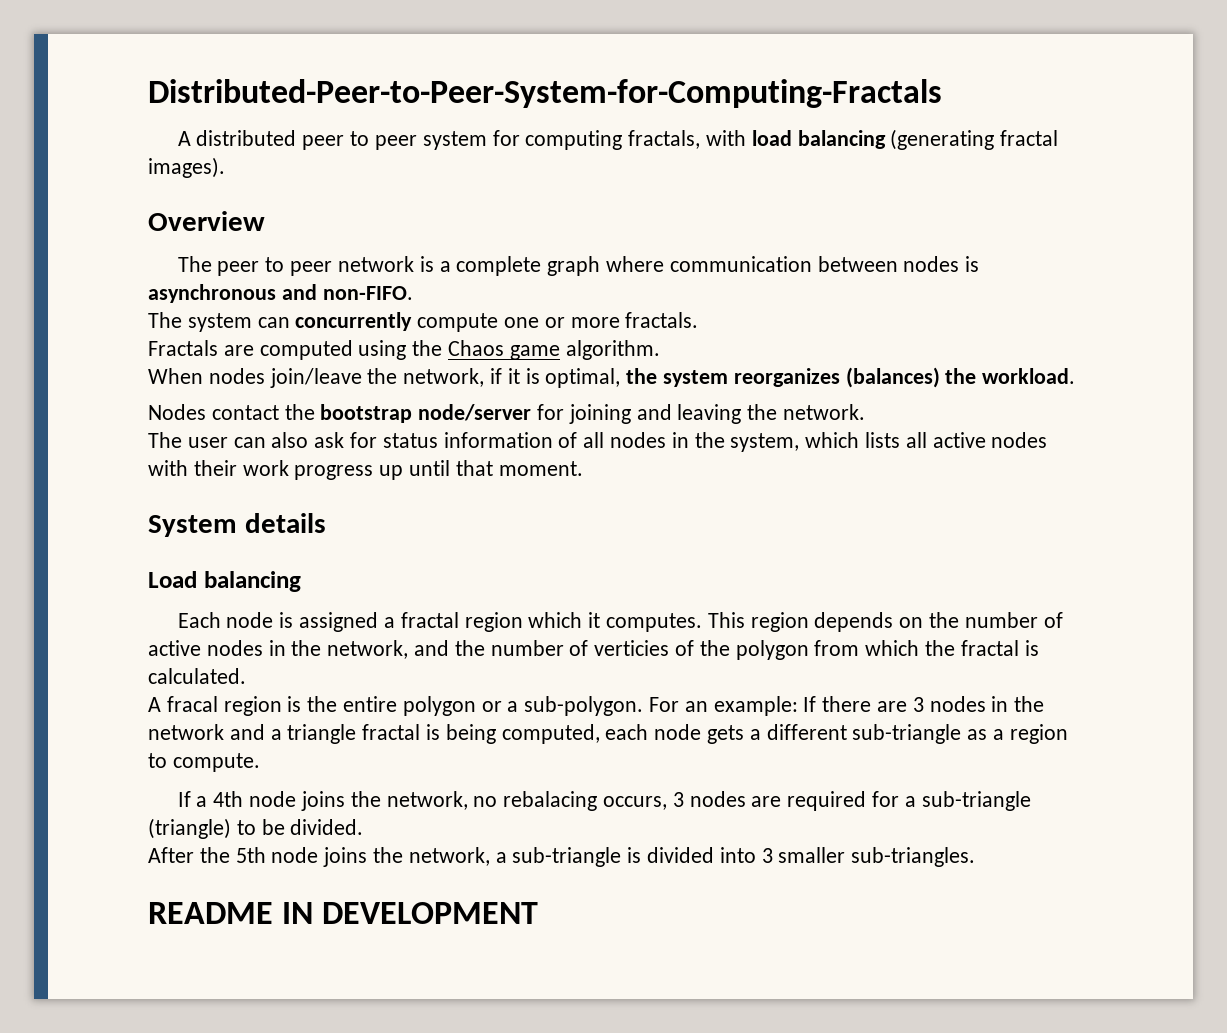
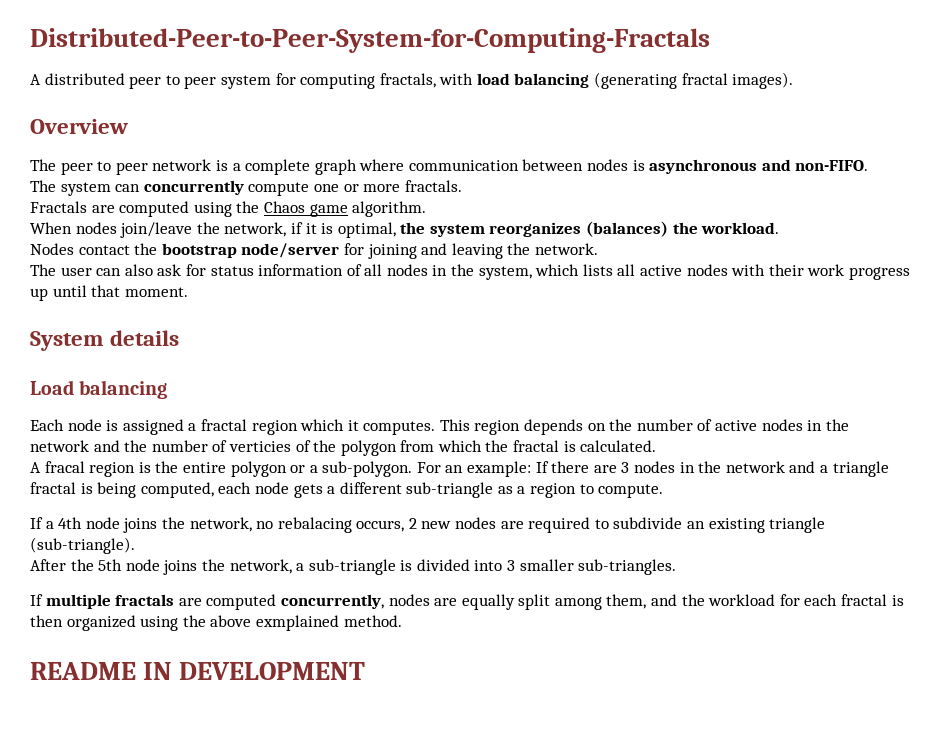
- This region depends on the number of active nodes in the network, and the number of verticies of the polygon from which the fractal is calculated.
+ This region depends on the number of active nodes in the network and the number of verticies of the polygon from which the fractal is calculated.
- If a 4th node joins the network, no rebalacing occurs, 3 nodes are required for a sub-triangle (triangle) to be divided.
+ If a 4th node joins the network, no rebalacing occurs, 2 new nodes are required to subdivide an existing triangle (sub-triangle).
+ If multiple fractals are computed concurrently, nodes are equally split among them, and the workload for each fractal is then organized using the above exmplained method.

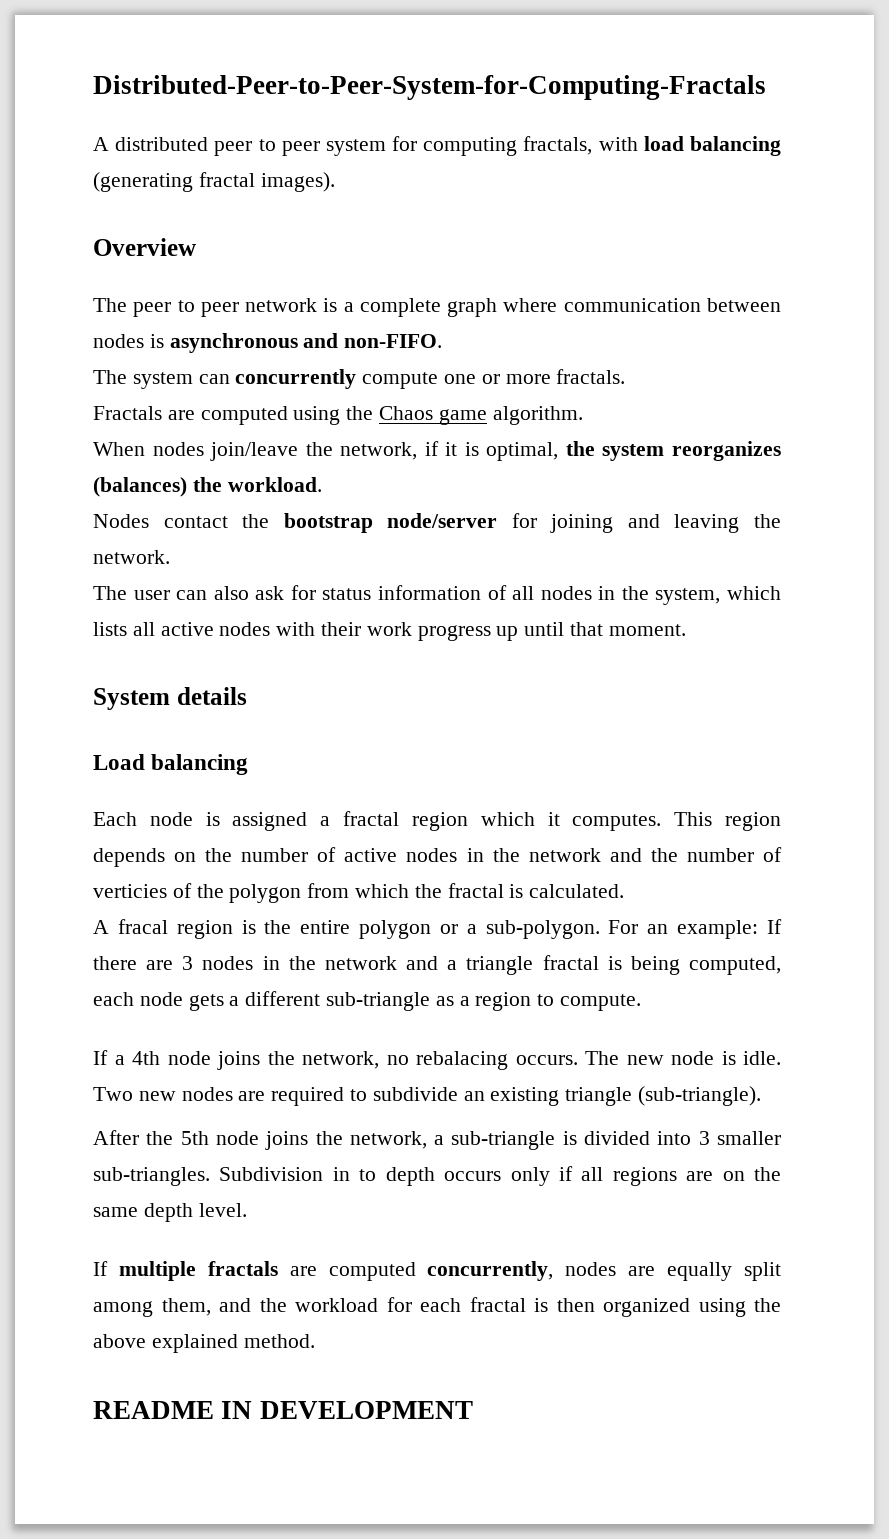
- If a 4th node joins the network, no rebalacing occurs, 2 new nodes are required to subdivide an existing triangle (sub-triangle).
+ If a 4th node joins the network, no rebalacing occurs. The new node is idle. Two new nodes are required to subdivide an existing triangle (sub-triangle).
+ Subdivision in to depth occurs only if all regions are on the same depth level.
- If multiple fractals are computed concurrently, nodes are equally split among them, and the workload for each fractal is then organized using the above exmplained method.
+ If multiple fractals are computed concurrently, nodes are equally split among them, and the workload for each fractal is then organized using the above explained method.

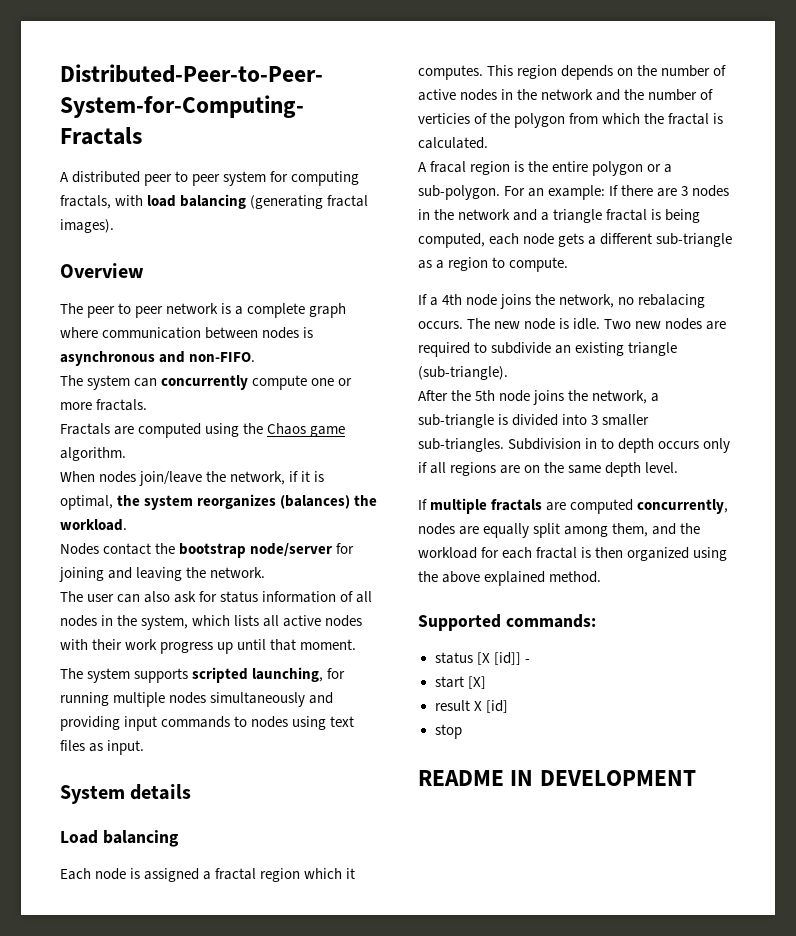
+ The system supports scripted launching, for running multiple nodes simultaneously and providing input commands to nodes using text files as input.
+ Supported commands:
+ status [X [id]] -
+ start [X]
+ result X [id]
+ stop

